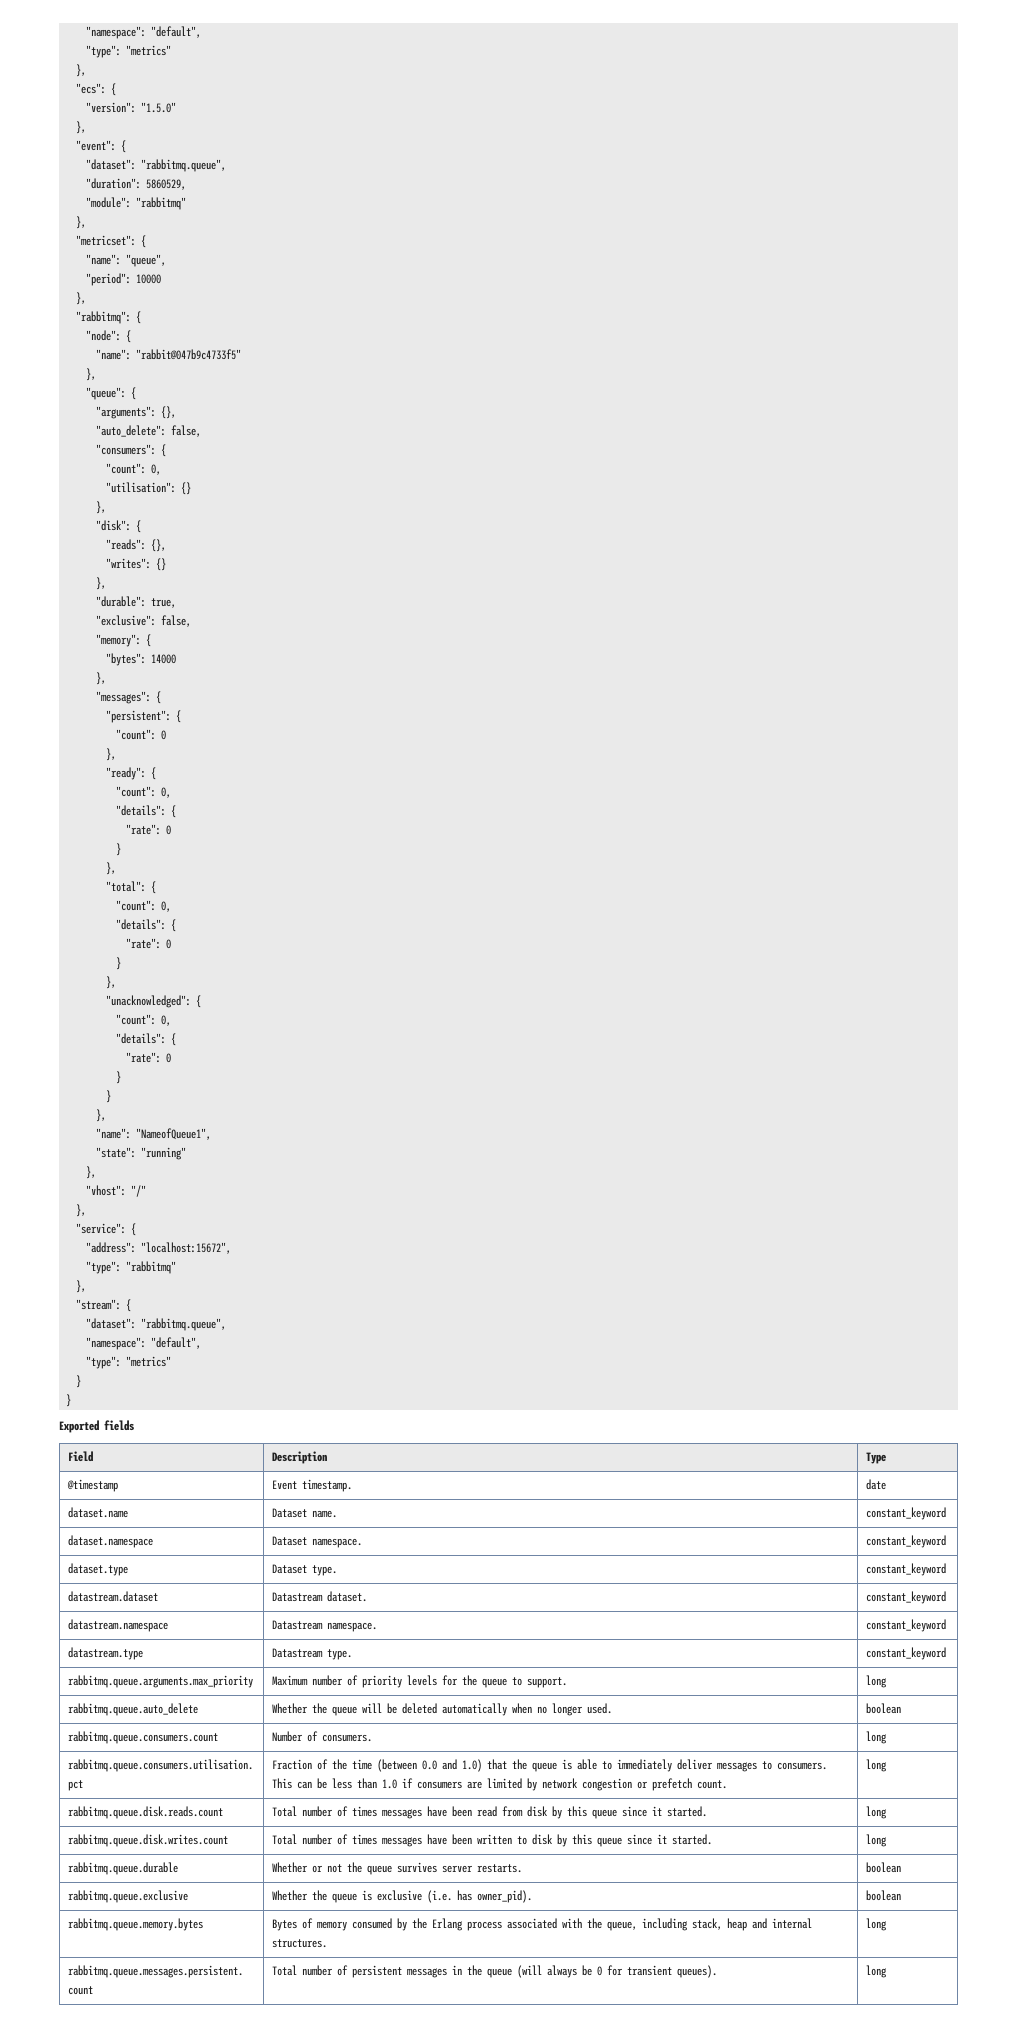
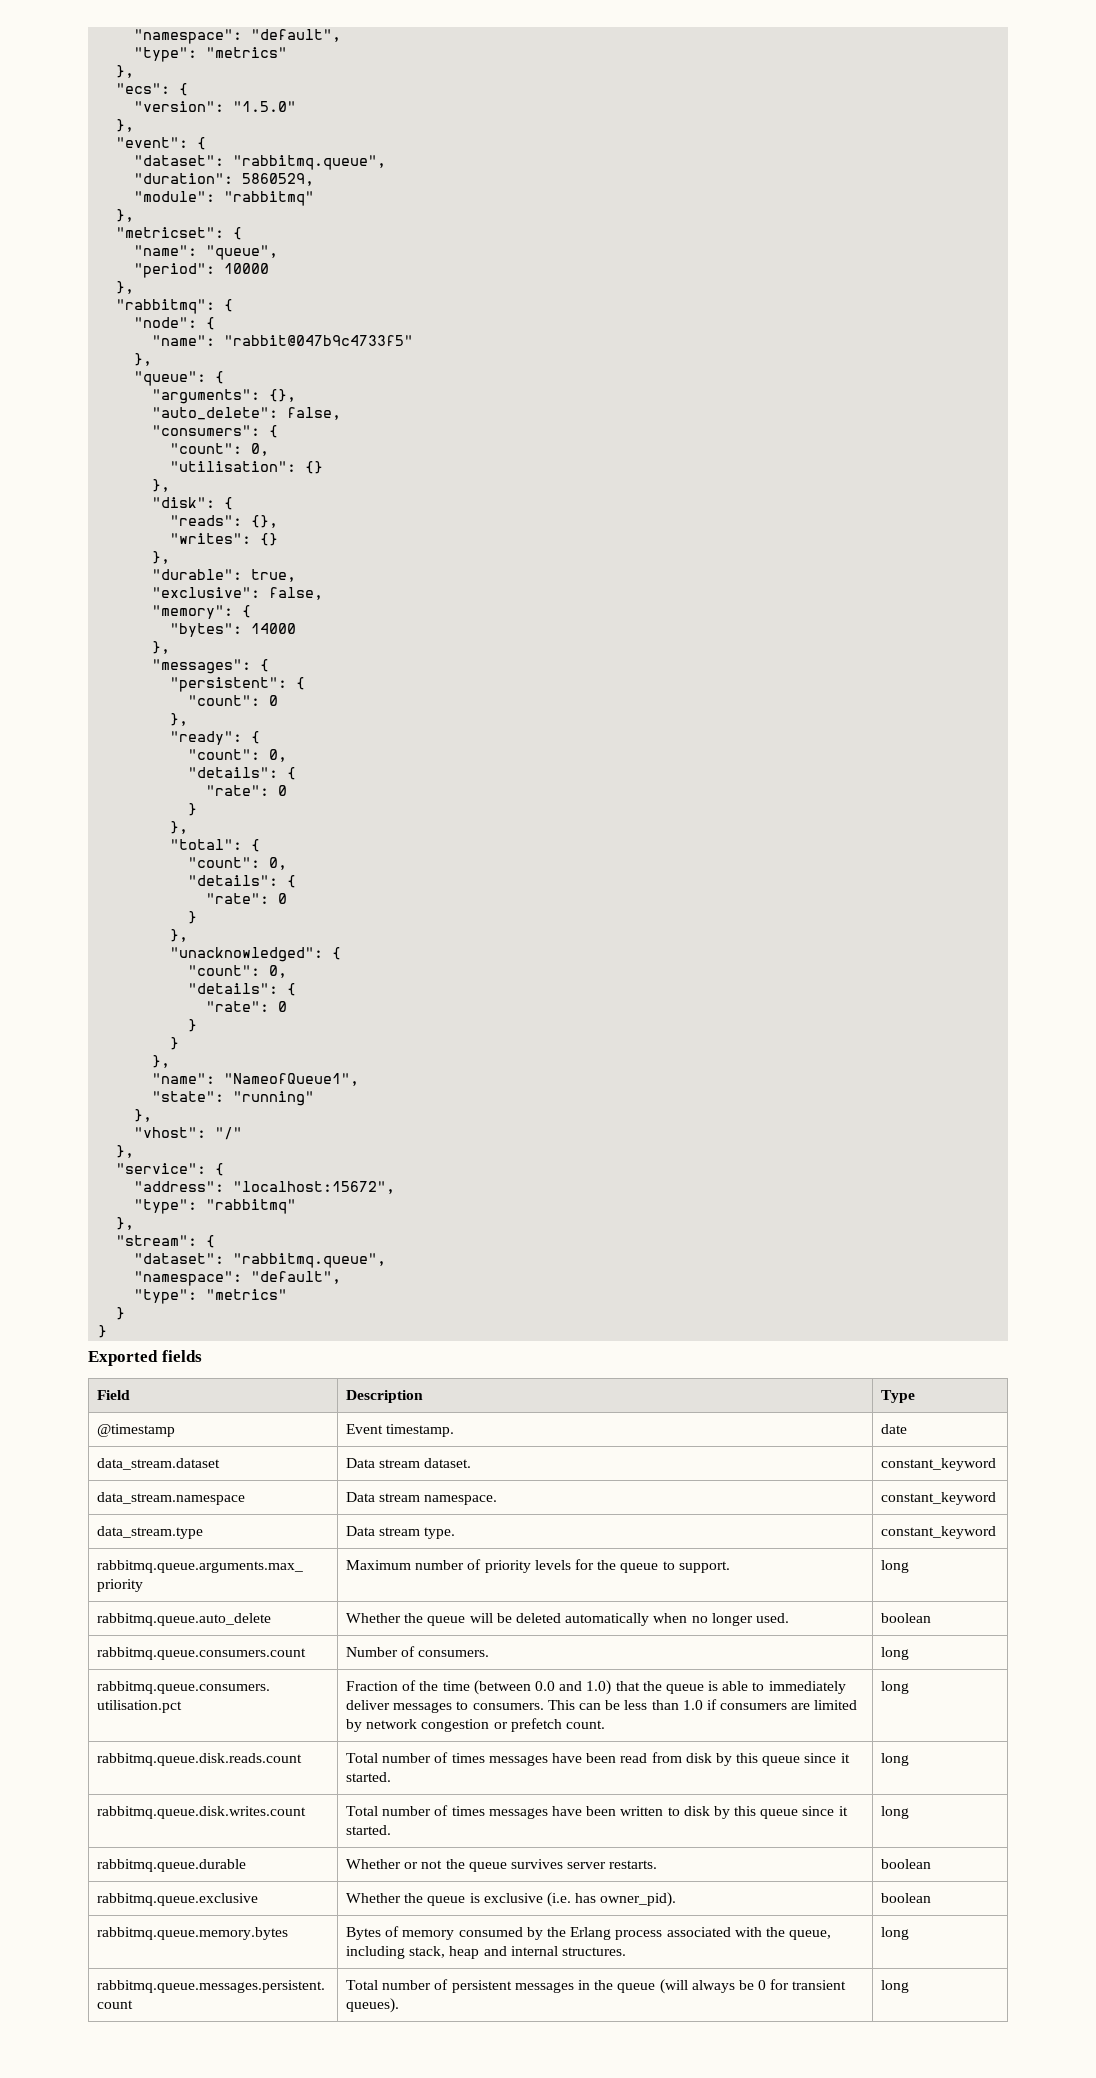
- dataset.name | Dataset name. | constant_keyword
- dataset.namespace | Dataset namespace. | constant_keyword
- dataset.type | Dataset type. | constant_keyword
- datastream.dataset | Datastream dataset. | constant_keyword
- datastream.namespace | Datastream namespace. | constant_keyword
- datastream.type | Datastream type. | constant_keyword
+ data_stream.dataset | Data stream dataset. | constant_keyword
+ data_stream.namespace | Data stream namespace. | constant_keyword
+ data_stream.type | Data stream type. | constant_keyword

